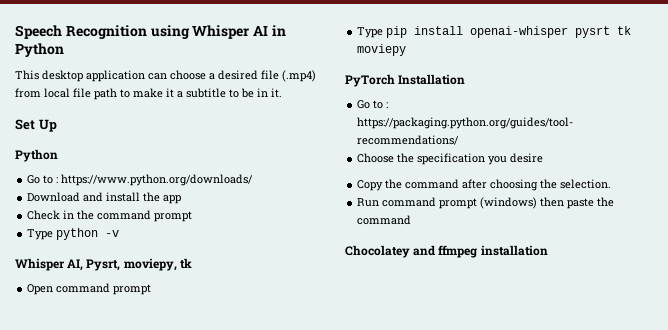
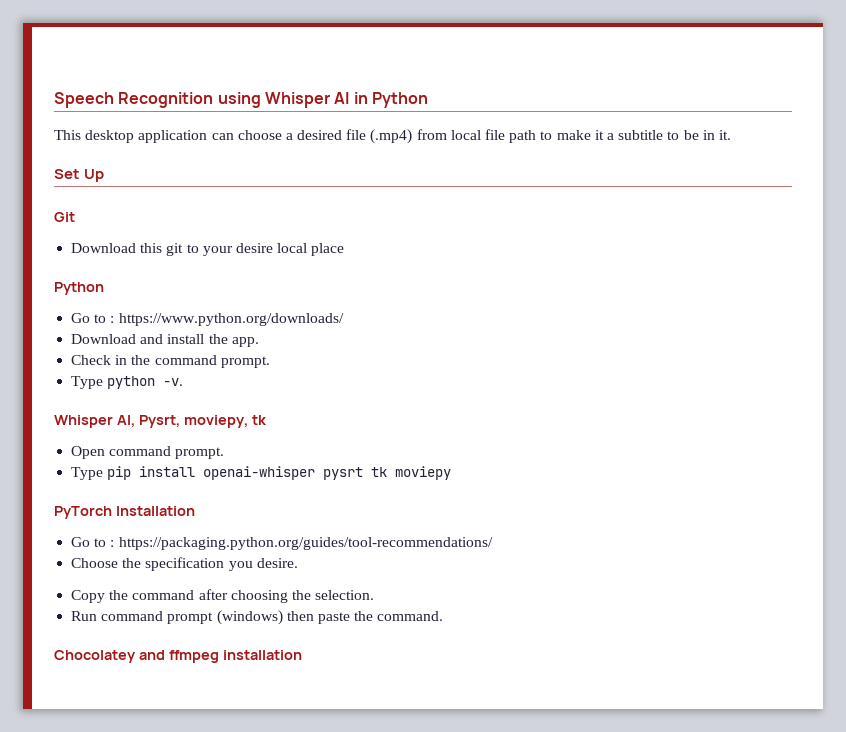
+ Git
+ Download this git to your desire local place
- Download and install the app
+ Download and install the app.
- Check in the command prompt
+ Check in the command prompt.
- Type python -v
+ Type python -v.
- Open command prompt
+ Open command prompt.
- Choose the specification you desire
+ Choose the specification you desire.
- Run command prompt (windows) then paste the command
+ Run command prompt (windows) then paste the command.

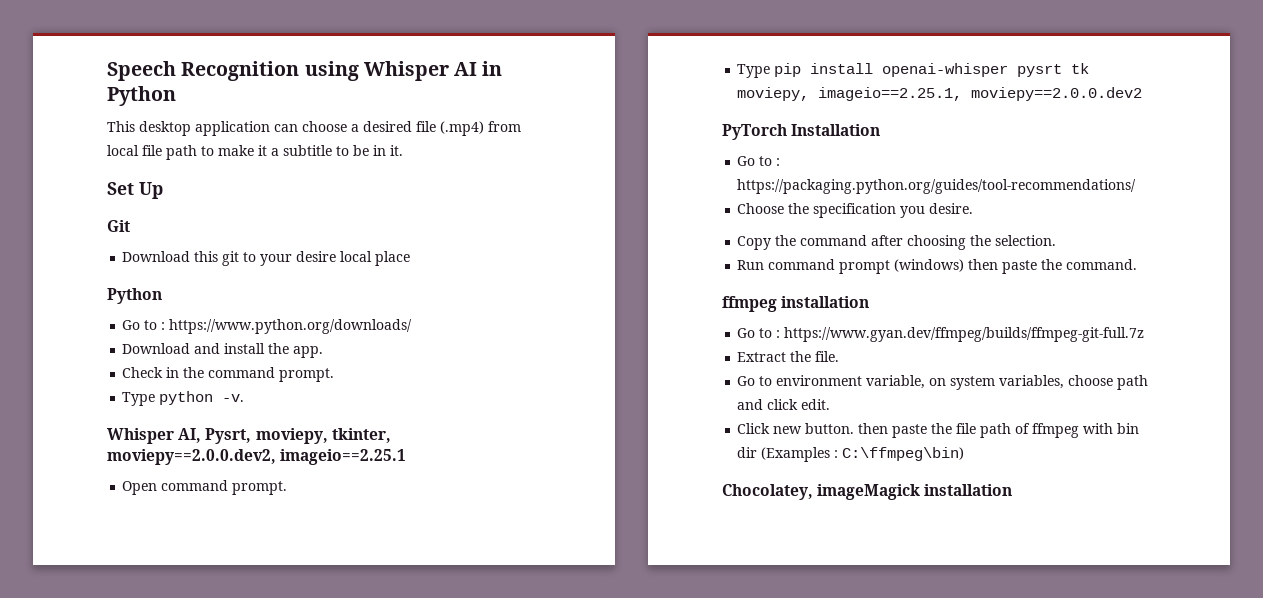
- Whisper AI, Pysrt, moviepy, tk
+ Whisper AI, Pysrt, moviepy, tkinter, moviepy==2.0.0.dev2, imageio==2.25.1
- Type pip install openai-whisper pysrt tk moviepy
+ Type pip install openai-whisper pysrt tk moviepy, imageio==2.25.1, moviepy==2.0.0.dev2
- Chocolatey and ffmpeg installation
+ ffmpeg installation
+ Go to : https://www.gyan.dev/ffmpeg/builds/ffmpeg-git-full.7z
+ Extract the file.
+ Go to environment variable, on system variables, choose path and click edit.
+ Click new button. then paste the file path of ffmpeg with bin dir (Examples : C:\ffmpeg\bin)
+ Chocolatey, imageMagick installation

